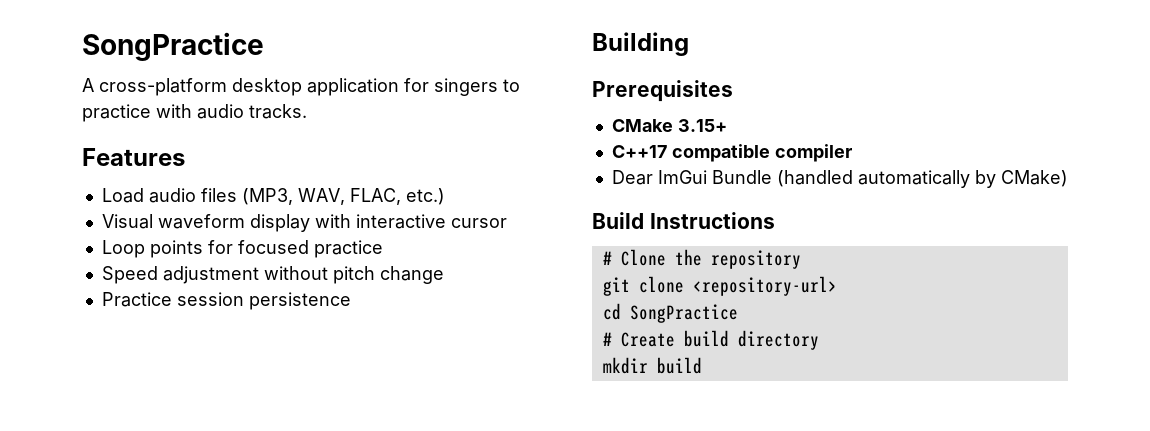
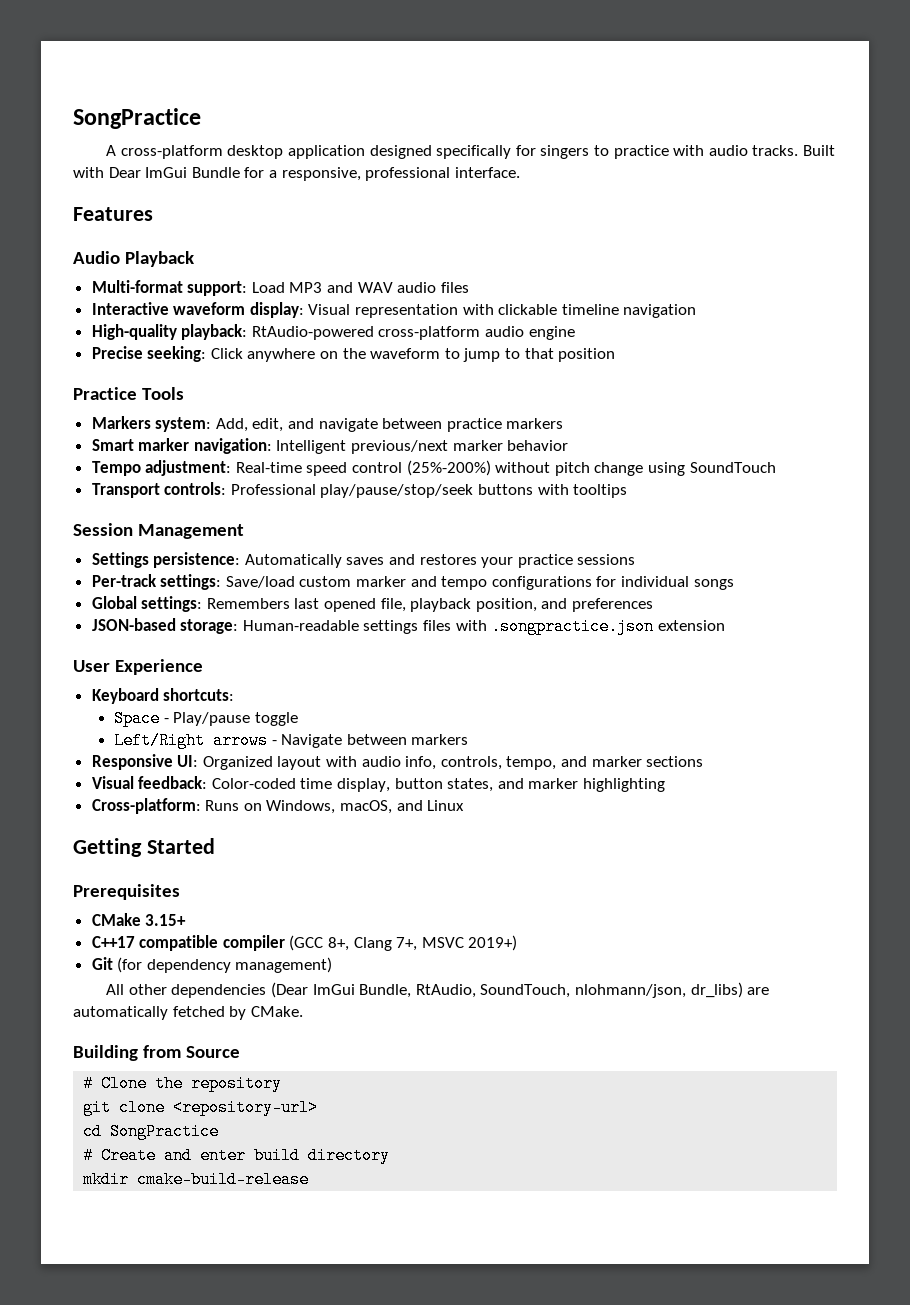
- A cross-platform desktop application for singers to practice with audio tracks.
+ A cross-platform desktop application designed specifically for singers to practice with audio tracks. Built with Dear ImGui Bundle for a responsive, professional interface.
  Features
- Load audio files (MP3, WAV, FLAC, etc.)
- Visual waveform display with interactive cursor
- Loop points for focused practice
- Speed adjustment without pitch change
- Practice session persistence
- Building
+ Audio Playback
+ Multi-format support: Load MP3 and WAV audio files
+ Interactive waveform display: Visual representation with clickable timeline navigation
+ High-quality playback: RtAudio-powered cross-platform audio engine
+ Precise seeking: Click anywhere on the waveform to jump to that position
+ Practice Tools
+ Markers system: Add, edit, and navigate between practice markers
+ Smart marker navigation: Intelligent previous/next marker behavior
+ Tempo adjustment: Real-time speed control (25%-200%) without pitch change using SoundTouch
+ Transport controls: Professional play/pause/stop/seek buttons with tooltips
+ Session Management
+ Settings persistence: Automatically saves and restores your practice sessions
+ Per-track settings: Save/load custom marker and tempo configurations for individual songs
+ Global settings: Remembers last opened file, playback position, and preferences
+ JSON-based storage: Human-readable settings files with .songpractice.json extension
+ User Experience
+ Keyboard shortcuts:
+ Space - Play/pause toggle
+ Left/Right arrows - Navigate between markers
+ Responsive UI: Organized layout with audio info, controls, tempo, and marker sections
+ Visual feedback: Color-coded time display, button states, and marker highlighting
+ Cross-platform: Runs on Windows, macOS, and Linux
+ Getting Started
- C++17 compatible compiler
- Dear ImGui Bundle (handled automatically by CMake)
- Build Instructions
+ C++17 compatible compiler (GCC 8+, Clang 7+, MSVC 2019+)
+ Git (for dependency management)
+ All other dependencies (Dear ImGui Bundle, RtAudio, SoundTouch, nlohmann/json, dr_libs) are automatically fetched by CMake.
+ Building from Source
- # Create build directory
+ # Create and enter build directory
- mkdir build
+ mkdir cmake-build-release

